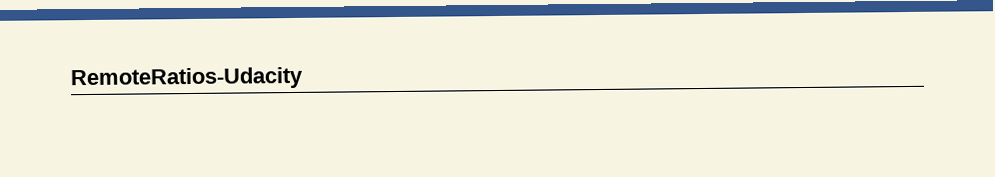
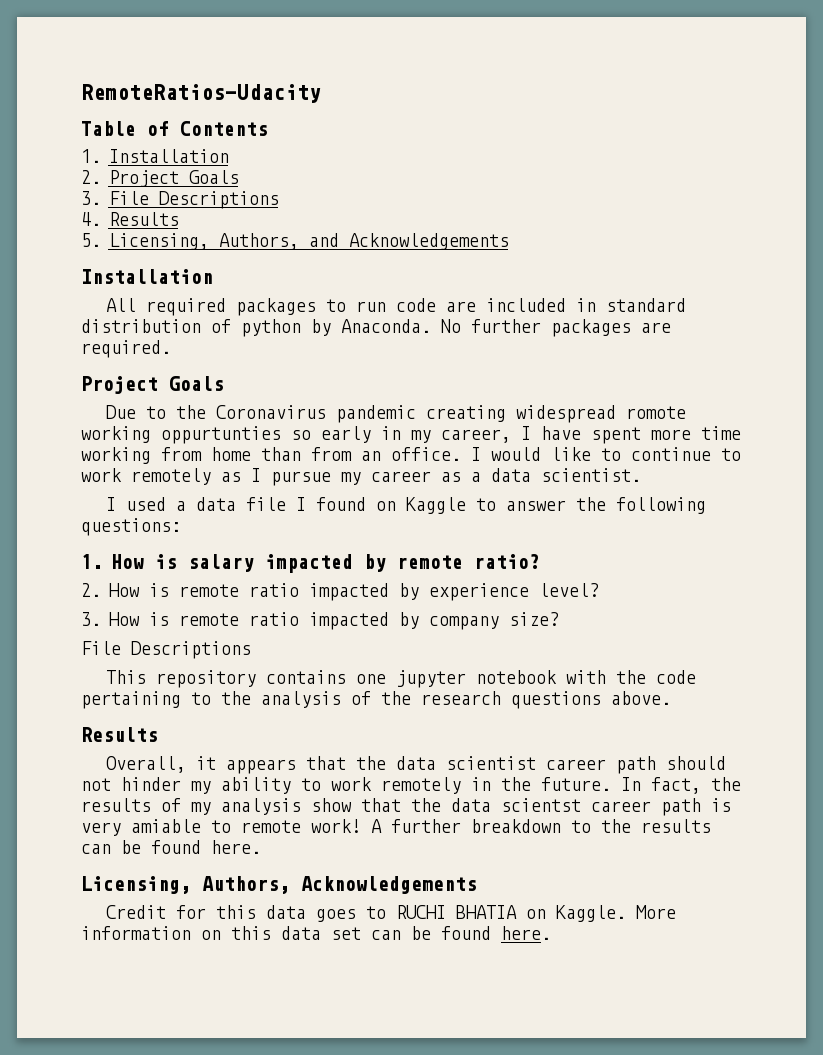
+ Table of Contents
+ 1. Installation
+ 2. Project Goals
+ 3. File Descriptions
+ 4. Results
+ 5. Licensing, Authors, and Acknowledgements
+ Installation
+ All required packages to run code are included in standard distribution of python by Anaconda. No further packages are required.
+ Project Goals
+ Due to the Coronavirus pandemic creating widespread romote working oppurtunties so early in my career, I have spent more time working from home than from an office. I would like to continue to work remotely as I pursue my career as a data scientist.
+ I used a data file I found on Kaggle to answer the following questions:
+ 1. How is salary impacted by remote ratio?
+ 2. How is remote ratio impacted by experience level?
+ 3. How is remote ratio impacted by company size?
+ File Descriptions
+ This repository contains one jupyter notebook with the code pertaining to the analysis of the research questions above.
+ Results
+ Overall, it appears that the data scientist career path should not hinder my ability to work remotely in the future. In fact, the results of my analysis show that the data scientst career path is very amiable to remote work! A further breakdown to the results can be found here.
+ Licensing, Authors, Acknowledgements
+ Credit for this data goes to RUCHI BHATIA on Kaggle. More information on this data set can be found here.

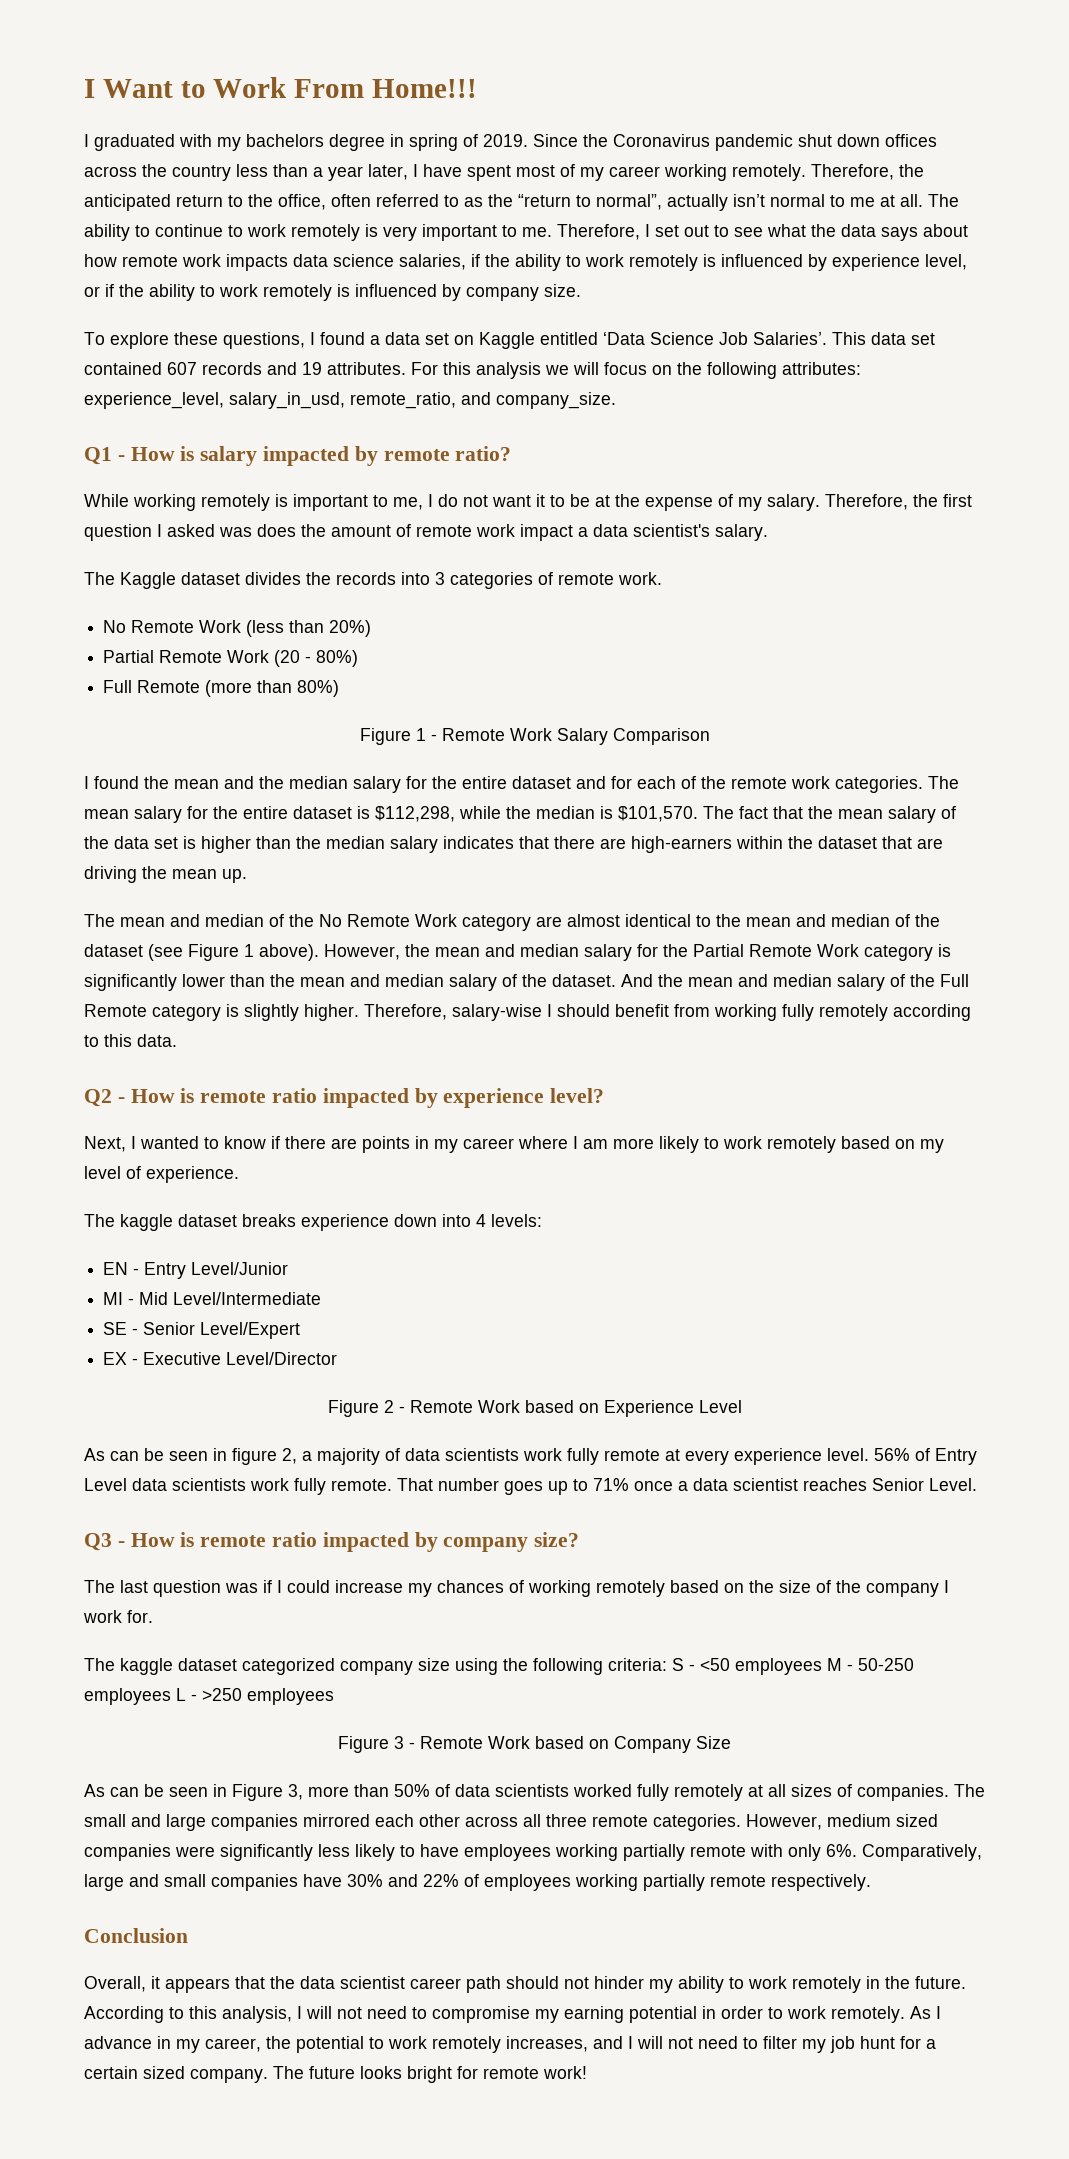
- RemoteRatios-Udacity
- Table of Contents
- 1. Installation
- 2. Project Goals
- 3. File Descriptions
- 4. Results
- 5. Licensing, Authors, and Acknowledgements
- Installation
- All required packages to run code are included in standard distribution of python by Anaconda. No further packages are required.
- Project Goals
- Due to the Coronavirus pandemic creating widespread romote working oppurtunties so early in my career, I have spent more time working from home than from an office. I would like to continue to work remotely as I pursue my career as a data scientist.
- I used a data file I found on Kaggle to answer the following questions:
- 1. How is salary impacted by remote ratio?
+ I Want to Work From Home!!!
+ I graduated with my bachelors degree in spring of 2019. Since the Coronavirus pandemic shut down offices across the country less than a year later, I have spent most of my career working remotely. Therefore, the anticipated return to the office, often referred to as the “return to normal”, actually isn’t normal to me at all. The ability to continue to work remotely is very important to me. Therefore, I set out to see what the data says about how remote work impacts data science salaries, if the ability to work remotely is influenced by experience level, or if the ability to work remotely is influenced by company size.
+ To explore these questions, I found a data set on Kaggle entitled ‘Data Science Job Salaries’. This data set contained 607 records and 19 attributes. For this analysis we will focus on the following attributes: experience_level, salary_in_usd, remote_ratio, and company_size.
+ Q1 - How is salary impacted by remote ratio?
- 2. How is remote ratio impacted by experience level?
+ While working remotely is important to me, I do not want it to be at the expense of my salary. Therefore, the first question I asked was does the amount of remote work impact a data scientist's salary.
+ The Kaggle dataset divides the records into 3 categories of remote work.
+ No Remote Work (less than 20%)
+ Partial Remote Work (20 - 80%)
+ Full Remote (more than 80%)
+ Figure 1 - Remote Work Salary Comparison
+ I found the mean and the median salary for the entire dataset and for each of the remote work categories. The mean salary for the entire dataset is $112,298, while the median is $101,570. The fact that the mean salary of the data set is higher than the median salary indicates that there are high-earners within the dataset that are driving the mean up.
+ The mean and median of the No Remote Work category are almost identical to the mean and median of the dataset (see Figure 1 above). However, the mean and median salary for the Partial Remote Work category is significantly lower than the mean and median salary of the dataset. And the mean and median salary of the Full Remote category is slightly higher. Therefore, salary-wise I should benefit from working fully remotely according to this data.
+ Q2 - How is remote ratio impacted by experience level?
- 3. How is remote ratio impacted by company size?
- File Descriptions
- This repository contains one jupyter notebook with the code pertaining to the analysis of the research questions above.
- Results
+ Next, I wanted to know if there are points in my career where I am more likely to work remotely based on my level of experience.
+ The kaggle dataset breaks experience down into 4 levels:
+ EN - Entry Level/Junior
+ MI - Mid Level/Intermediate
+ SE - Senior Level/Expert
+ EX - Executive Level/Director
+ Figure 2 - Remote Work based on Experience Level
+ As can be seen in figure 2, a majority of data scientists work fully remote at every experience level. 56% of Entry Level data scientists work fully remote. That number goes up to 71% once a data scientist reaches Senior Level.
+ Q3 - How is remote ratio impacted by company size?
+ The last question was if I could increase my chances of working remotely based on the size of the company I work for.
+ The kaggle dataset categorized company size using the following criteria: S - <50 employees M - 50-250 employees L - >250 employees
+ Figure 3 - Remote Work based on Company Size
+ As can be seen in Figure 3, more than 50% of data scientists worked fully remotely at all sizes of companies. The small and large companies mirrored each other across all three remote categories. However, medium sized companies were significantly less likely to have employees working partially remote with only 6%. Comparatively, large and small companies have 30% and 22% of employees working partially remote respectively.
+ Conclusion
- In fact, the results of my analysis show that the data scientst career path is very amiable to remote work! A further breakdown to the results can be found here.
- Licensing, Authors, Acknowledgements
- Credit for this data goes to RUCHI BHATIA on Kaggle. More information on this data set can be found here.
+ According to this analysis, I will not need to compromise my earning potential in order to work remotely. As I advance in my career, the potential to work remotely increases, and I will not need to filter my job hunt for a certain sized company. The future looks bright for remote work!

